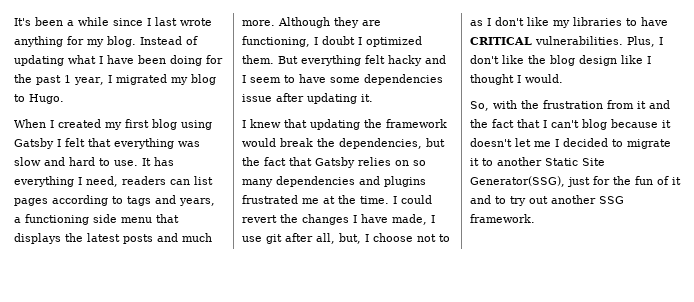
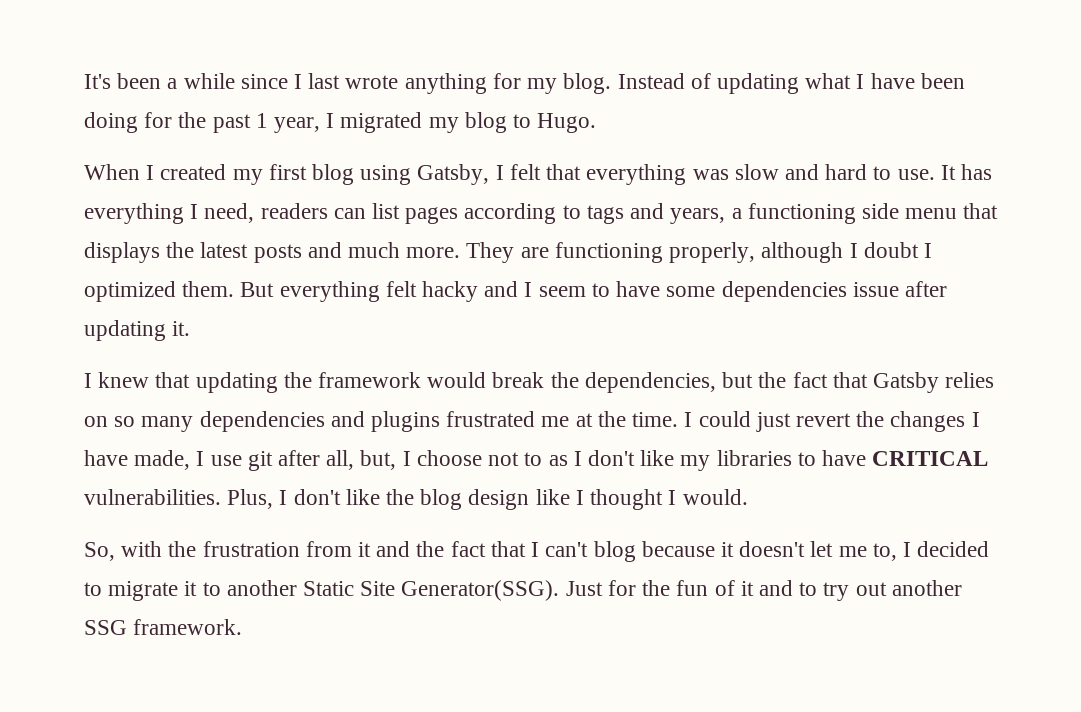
- When I created my first blog using Gatsby I felt that everything was slow and hard to use.
+ When I created my first blog using Gatsby, I felt that everything was slow and hard to use.
- Although they are functioning, I doubt I optimized them.
+ They are functioning properly, although I doubt I optimized them.
- I could revert the changes I have made, I use git after all, but, I choose not to as I don't like my libraries to have CRITICAL vulnerabilities.
+ I could just revert the changes I have made, I use git after all, but, I choose not to as I don't like my libraries to have CRITICAL vulnerabilities.
- So, with the frustration from it and the fact that I can't blog because it doesn't let me I decided to migrate it to another Static Site Generator(SSG), just for the fun of it and to try out another SSG framework.
+ So, with the frustration from it and the fact that I can't blog because it doesn't let me to, I decided to migrate it to another Static Site Generator(SSG). Just for the fun of it and to try out another SSG framework.

